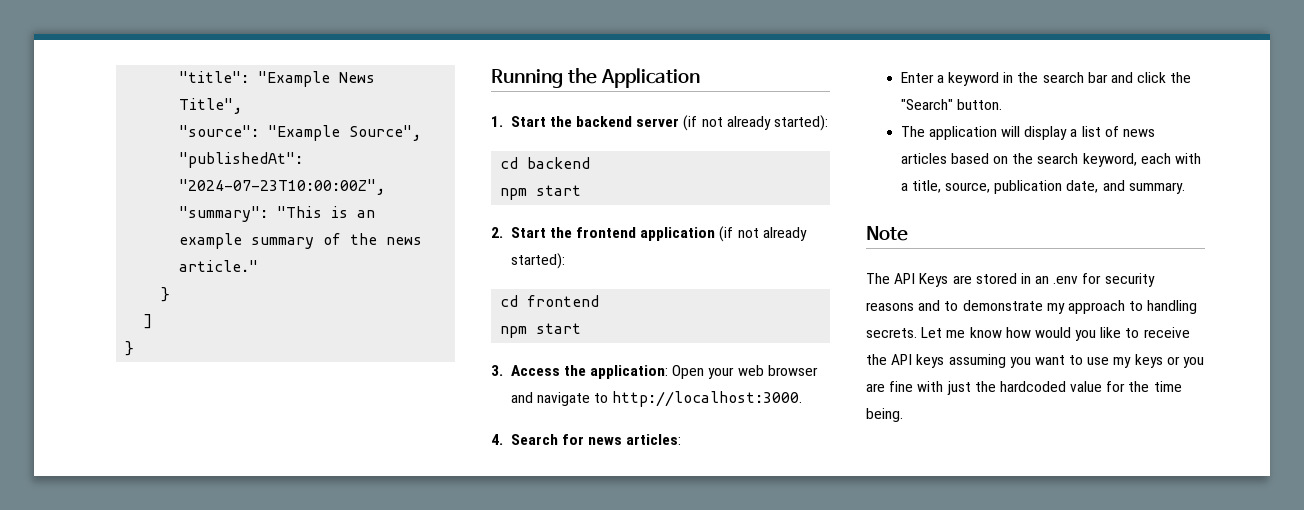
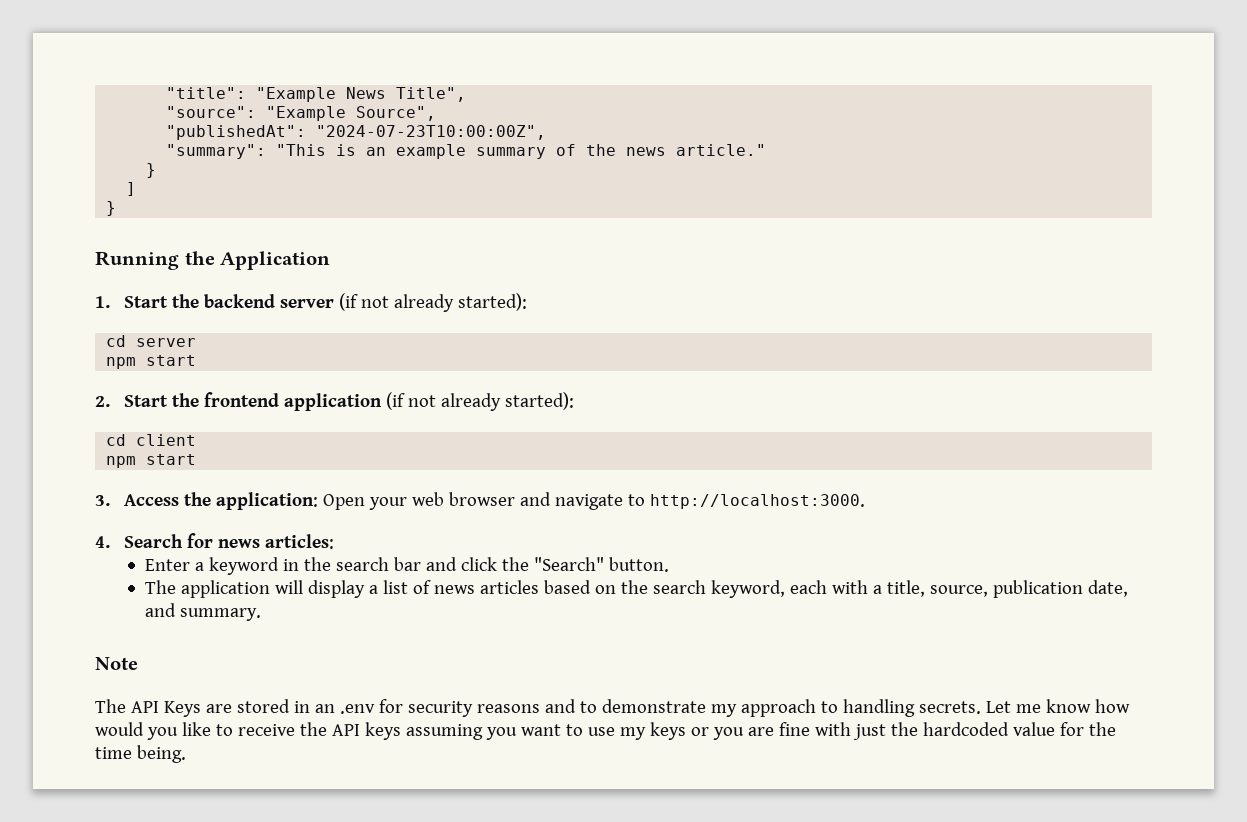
- cd backend
+ cd server
- cd frontend
+ cd client

